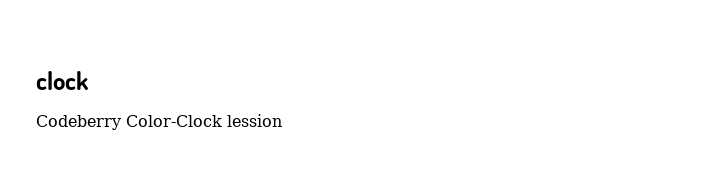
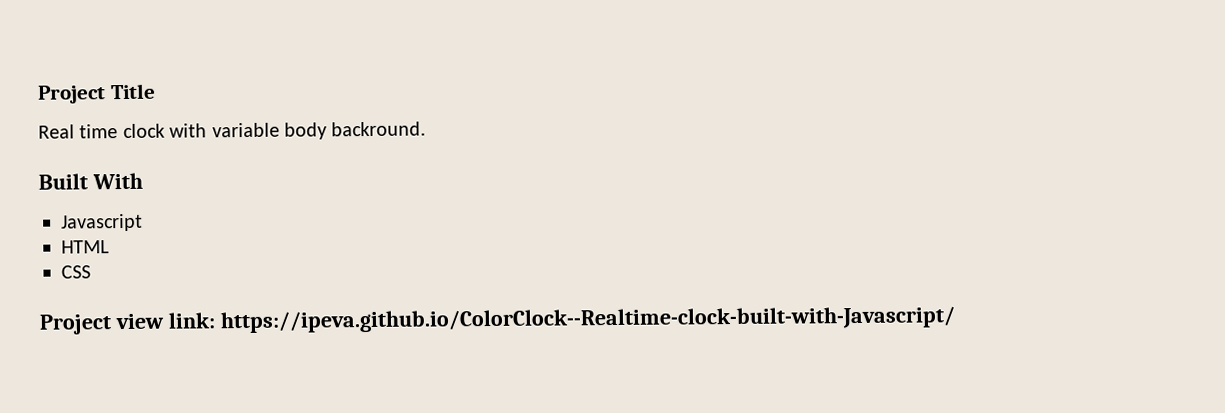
- clock
- Codeberry Color-Clock lession
+ Project Title
+ Real time clock with variable body backround.
+ Built With
+ Javascript
+ HTML
+ CSS
+ Project view link: https://ipeva.github.io/ColorClock--Realtime-clock-built-with-Javascript/

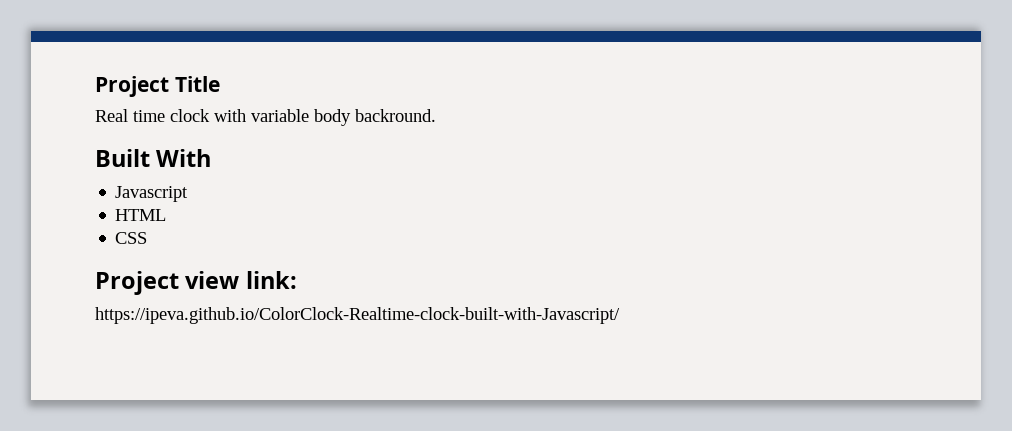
- Project view link: https://ipeva.github.io/ColorClock--Realtime-clock-built-with-Javascript/
+ Project view link:
+ https://ipeva.github.io/ColorClock-Realtime-clock-built-with-Javascript/

